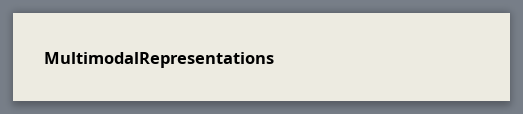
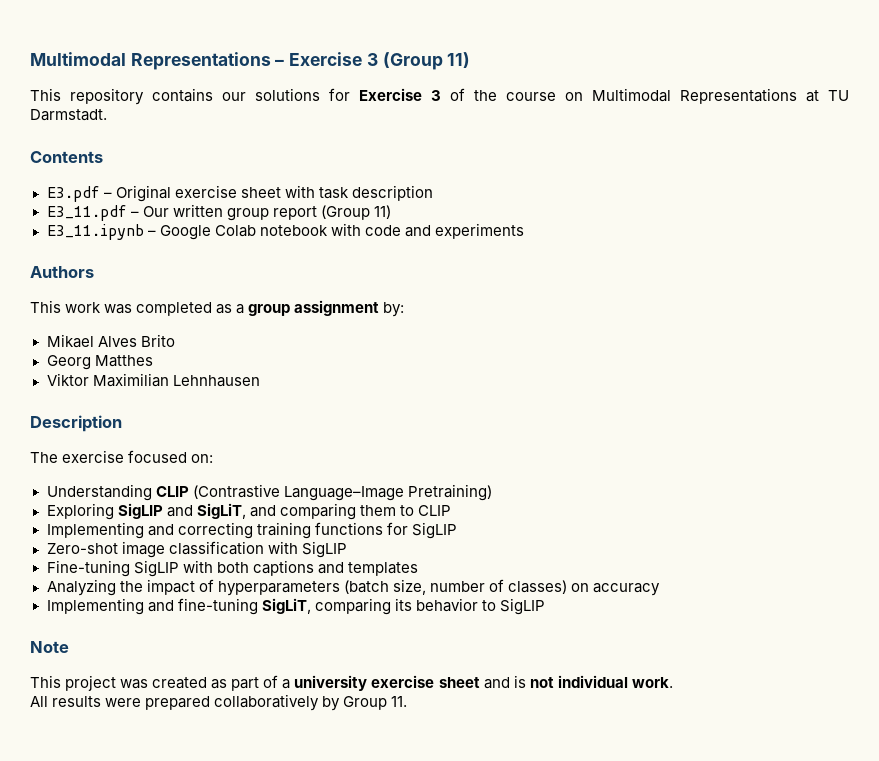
- MultimodalRepresentations
+ Multimodal Representations – Exercise 3 (Group 11)
+ This repository contains our solutions for Exercise 3 of the course on Multimodal Representations at TU Darmstadt.
+ Contents
+ E3.pdf – Original exercise sheet with task description
+ E3_11.pdf – Our written group report (Group 11)
+ E3_11.ipynb – Google Colab notebook with code and experiments
+ Authors
+ This work was completed as a group assignment by:
+ Mikael Alves Brito
+ Georg Matthes
+ Viktor Maximilian Lehnhausen
+ Description
+ The exercise focused on:
+ Understanding CLIP (Contrastive Language–Image Pretraining)
+ Exploring SigLIP and SigLiT, and comparing them to CLIP
+ Implementing and correcting training functions for SigLIP
+ Zero-shot image classification with SigLIP
+ Fine-tuning SigLIP with both captions and templates
+ Analyzing the impact of hyperparameters (batch size, number of classes) on accuracy
+ Implementing and fine-tuning SigLiT, comparing its behavior to SigLIP
+ Note
+ This project was created as part of a university exercise sheet and is not individual work.
+ All results were prepared collaboratively by Group 11.

